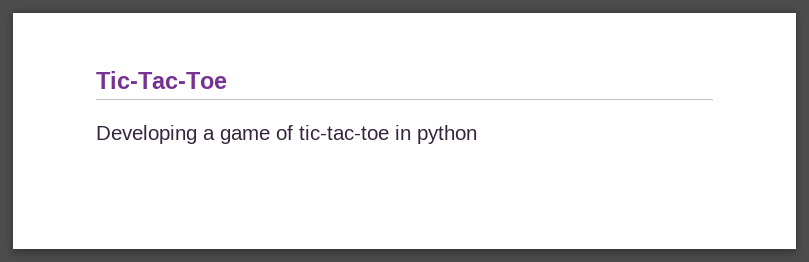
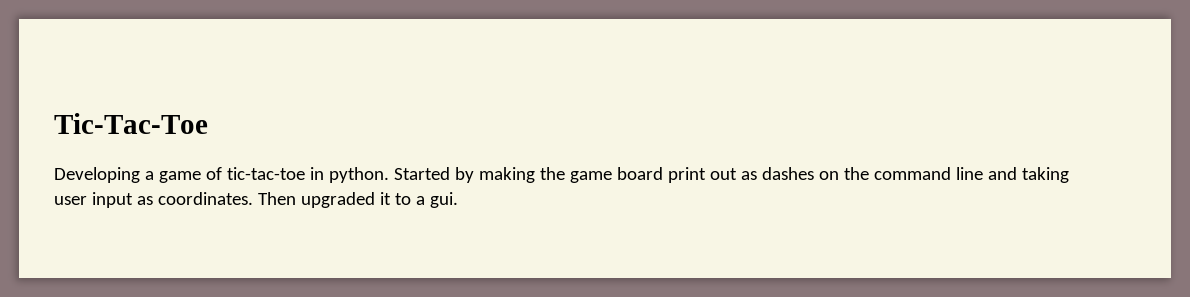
- Developing a game of tic-tac-toe in python
+ Developing a game of tic-tac-toe in python. Started by making the game board print out as dashes on the command line and taking user input as coordinates. Then upgraded it to a gui.

